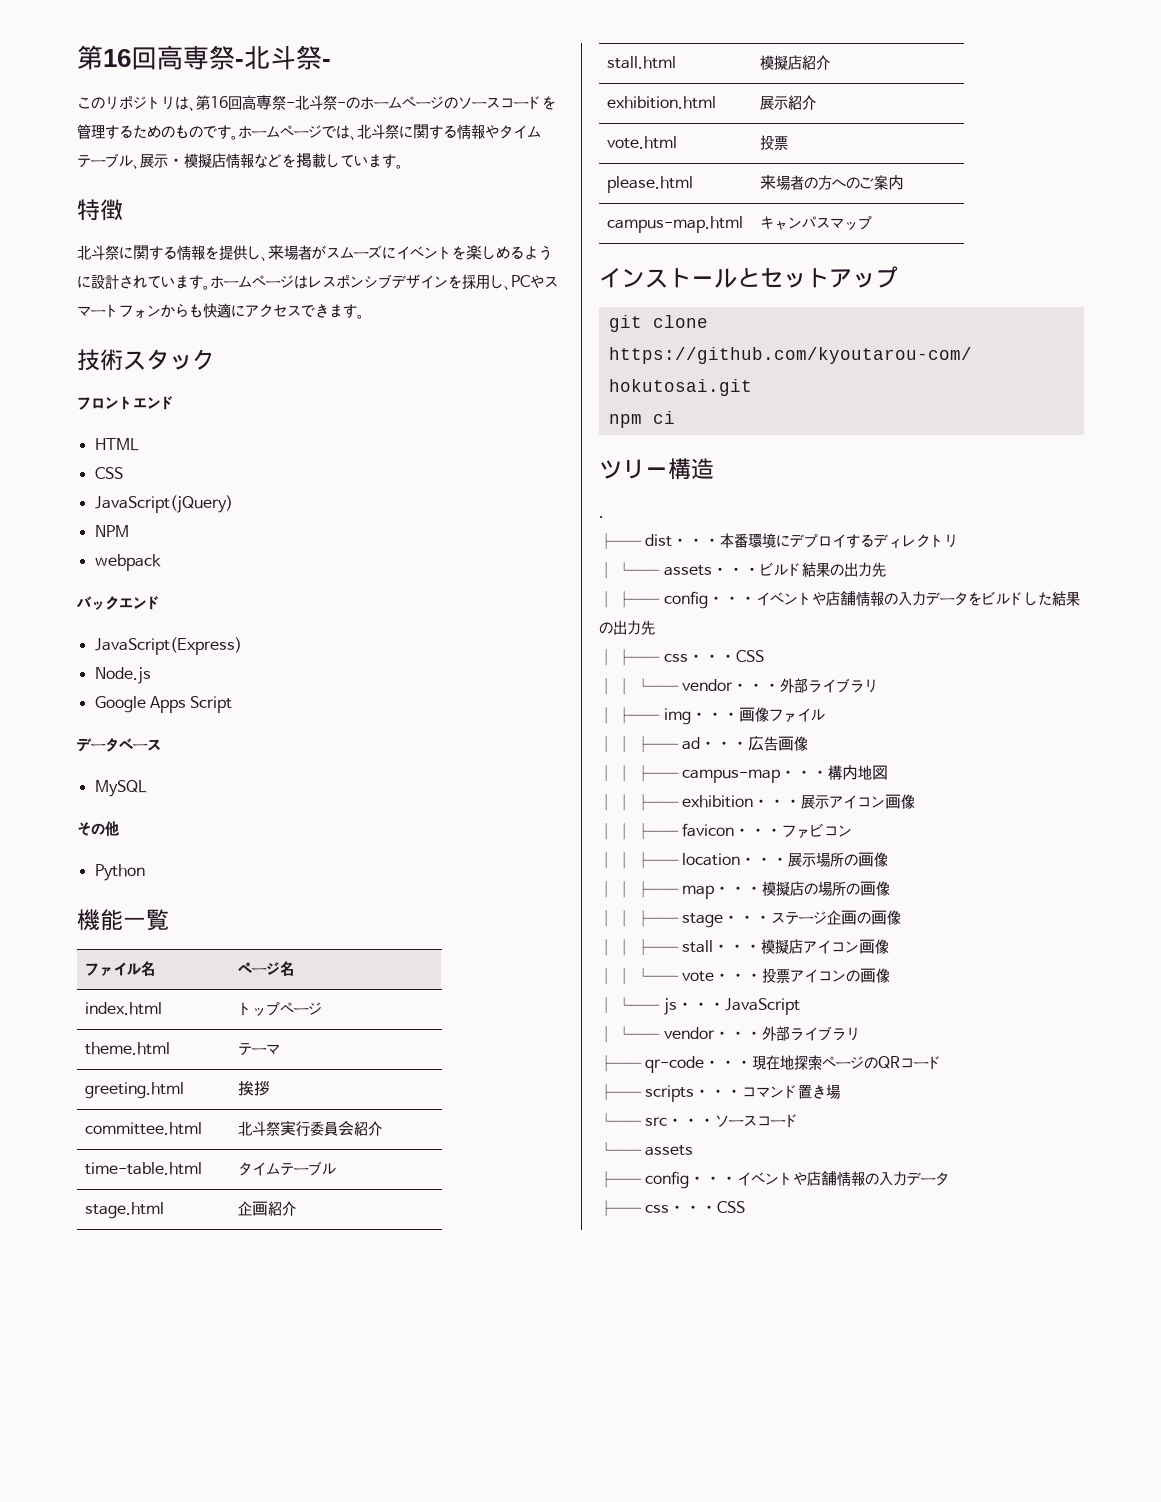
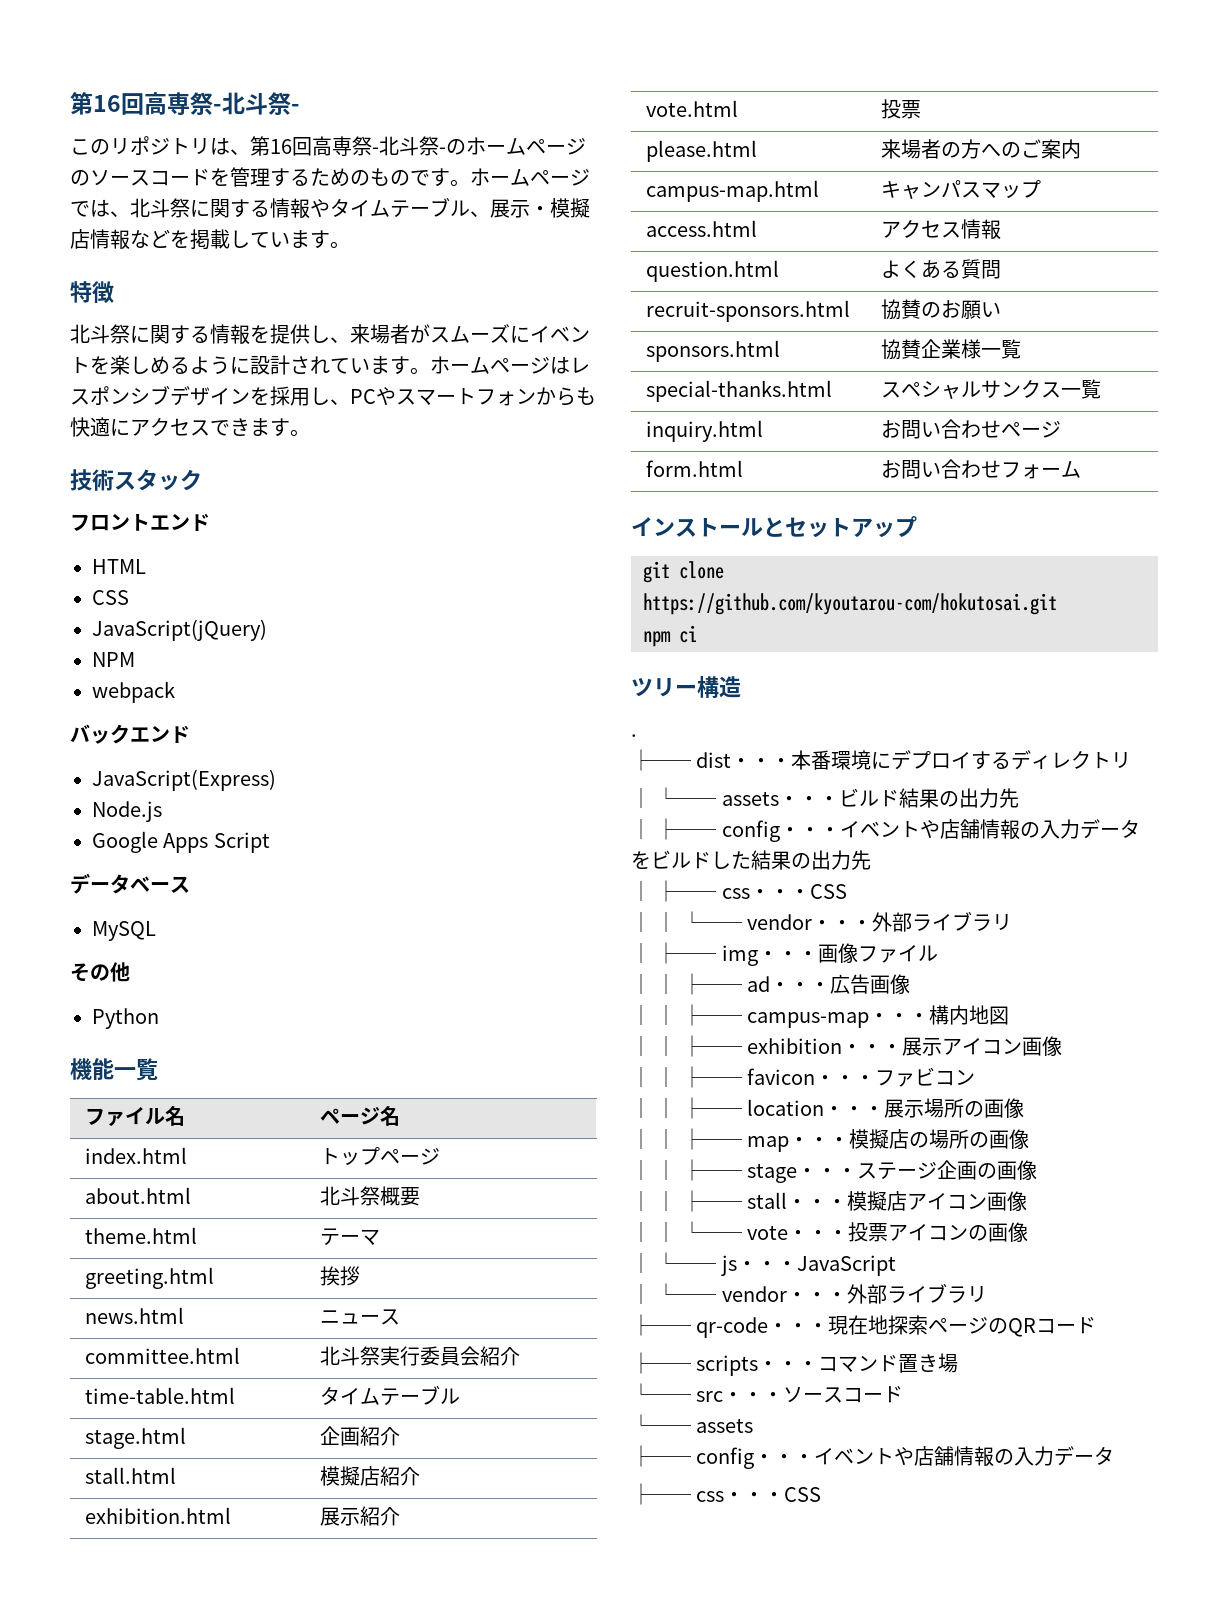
+ about.html | 北斗祭概要
+ news.html | ニュース
+ access.html | アクセス情報
+ question.html | よくある質問
+ recruit-sponsors.html | 協賛のお願い
+ sponsors.html | 協賛企業様一覧
+ special-thanks.html | スペシャルサンクス一覧
+ inquiry.html | お問い合わせページ
+ form.html | お問い合わせフォーム

